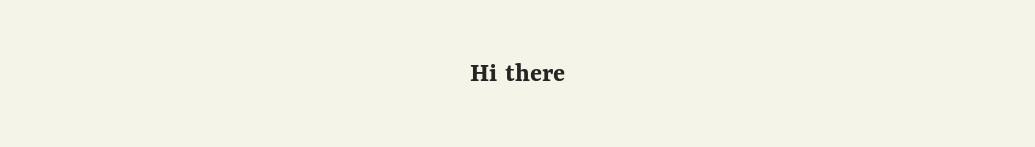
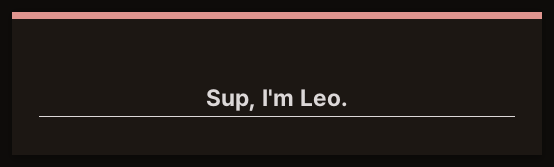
- Hi there
+ Sup, I'm Leo.

